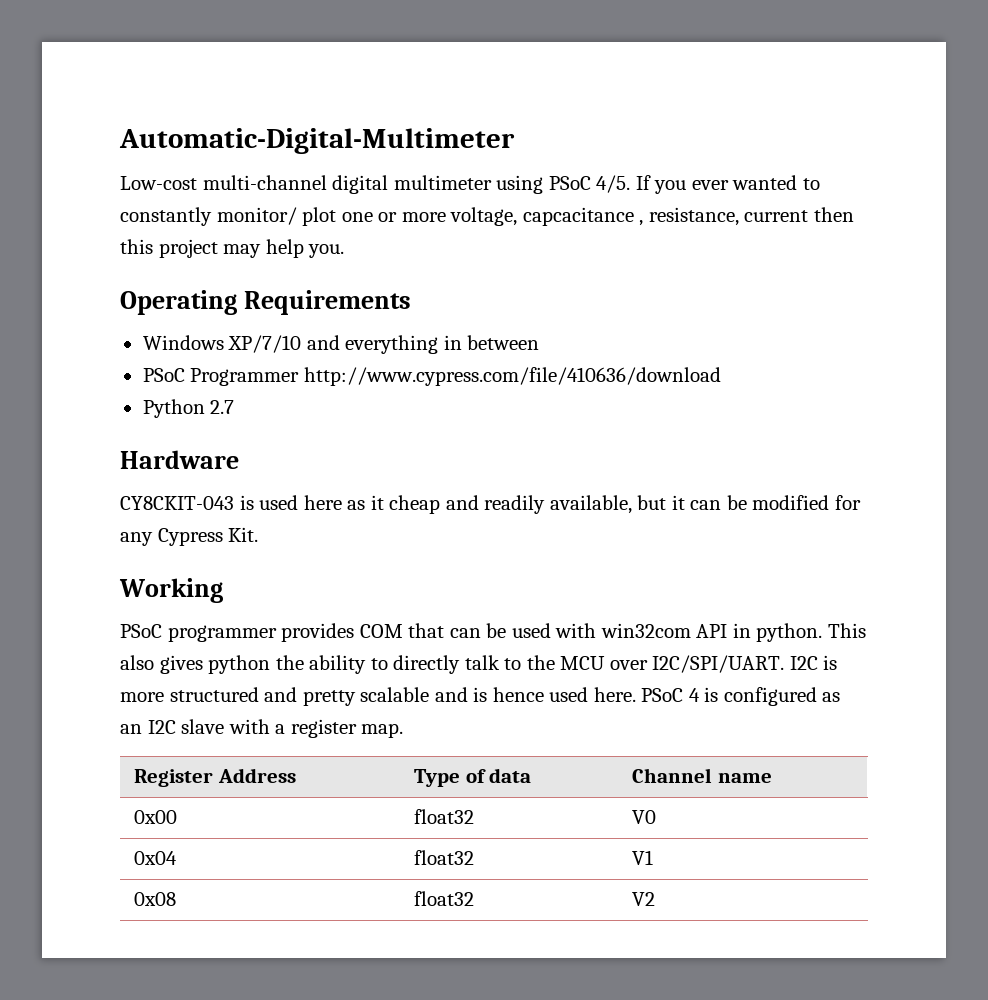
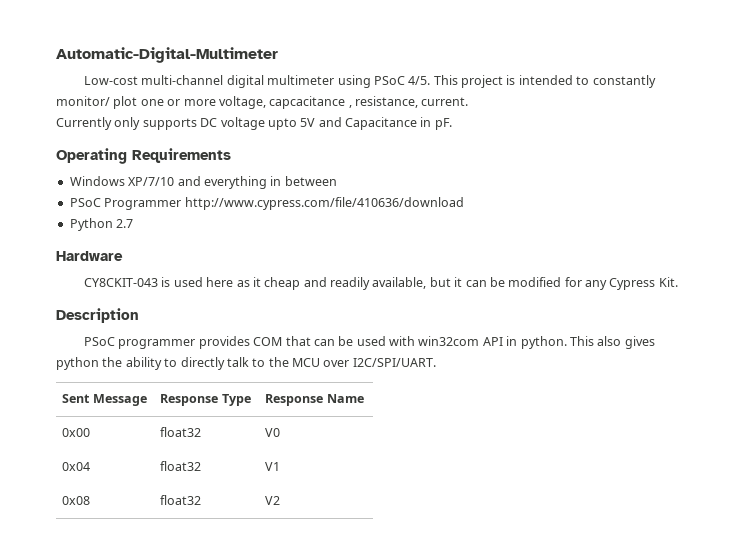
- If you ever wanted to constantly monitor/ plot one or more voltage, capcacitance , resistance, current then this project may help you.
+ This project is intended to constantly monitor/ plot one or more voltage, capcacitance , resistance, current.
+ Currently only supports DC voltage upto 5V and Capacitance in pF.
- Working
+ Description
- This also gives python the ability to directly talk to the MCU over I2C/SPI/UART. I2C is more structured and pretty scalable and is hence used here. PSoC 4 is configured as an I2C slave with a register map.
- Register Address | Type of data | Channel name
+ This also gives python the ability to directly talk to the MCU over I2C/SPI/UART.
+ Sent Message | Response Type | Response Name

